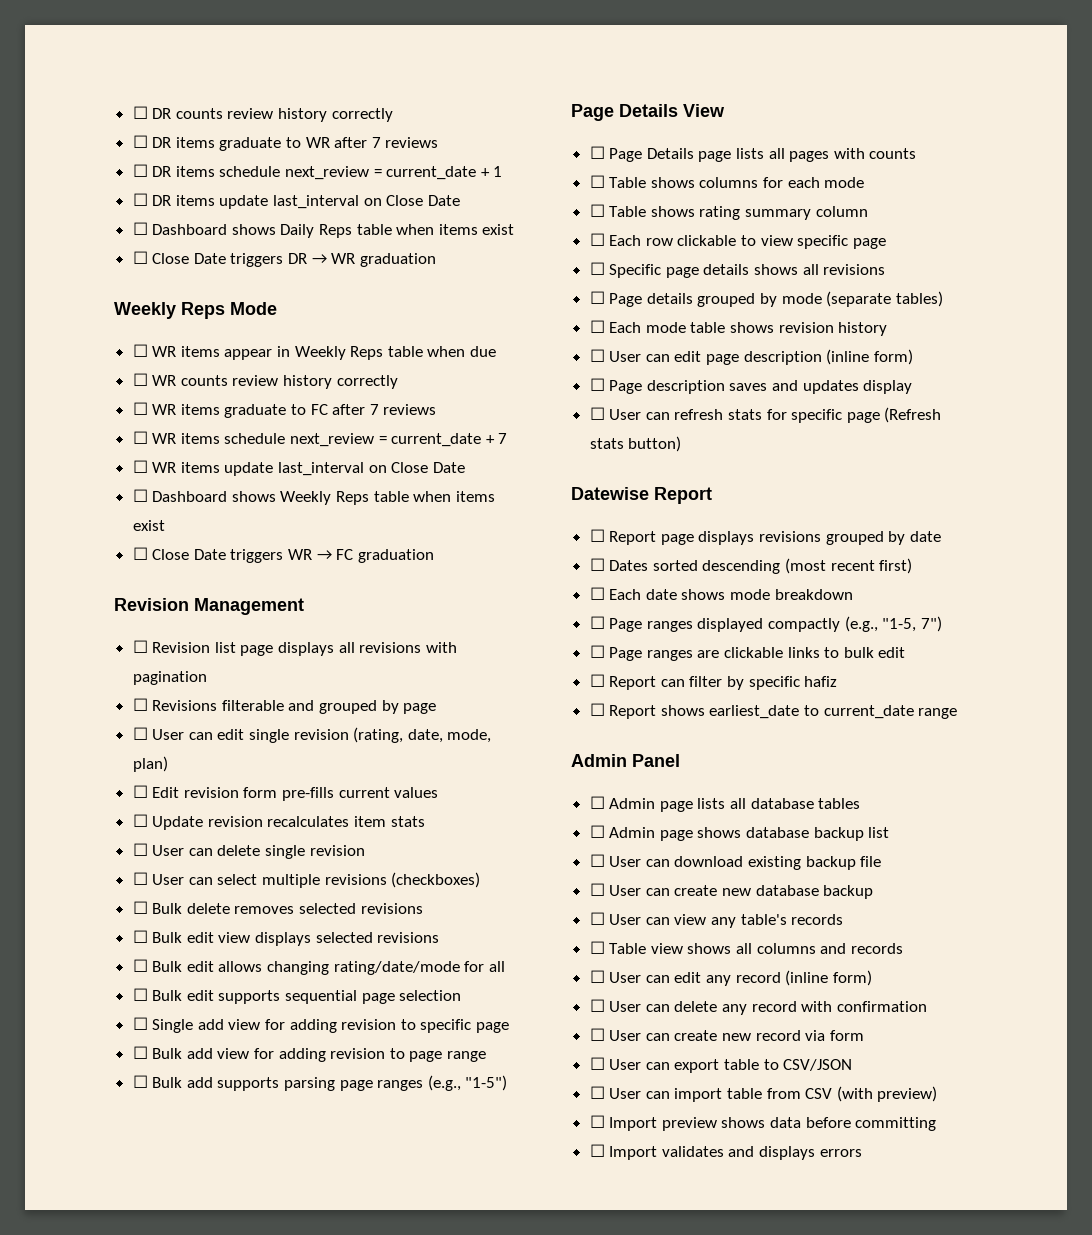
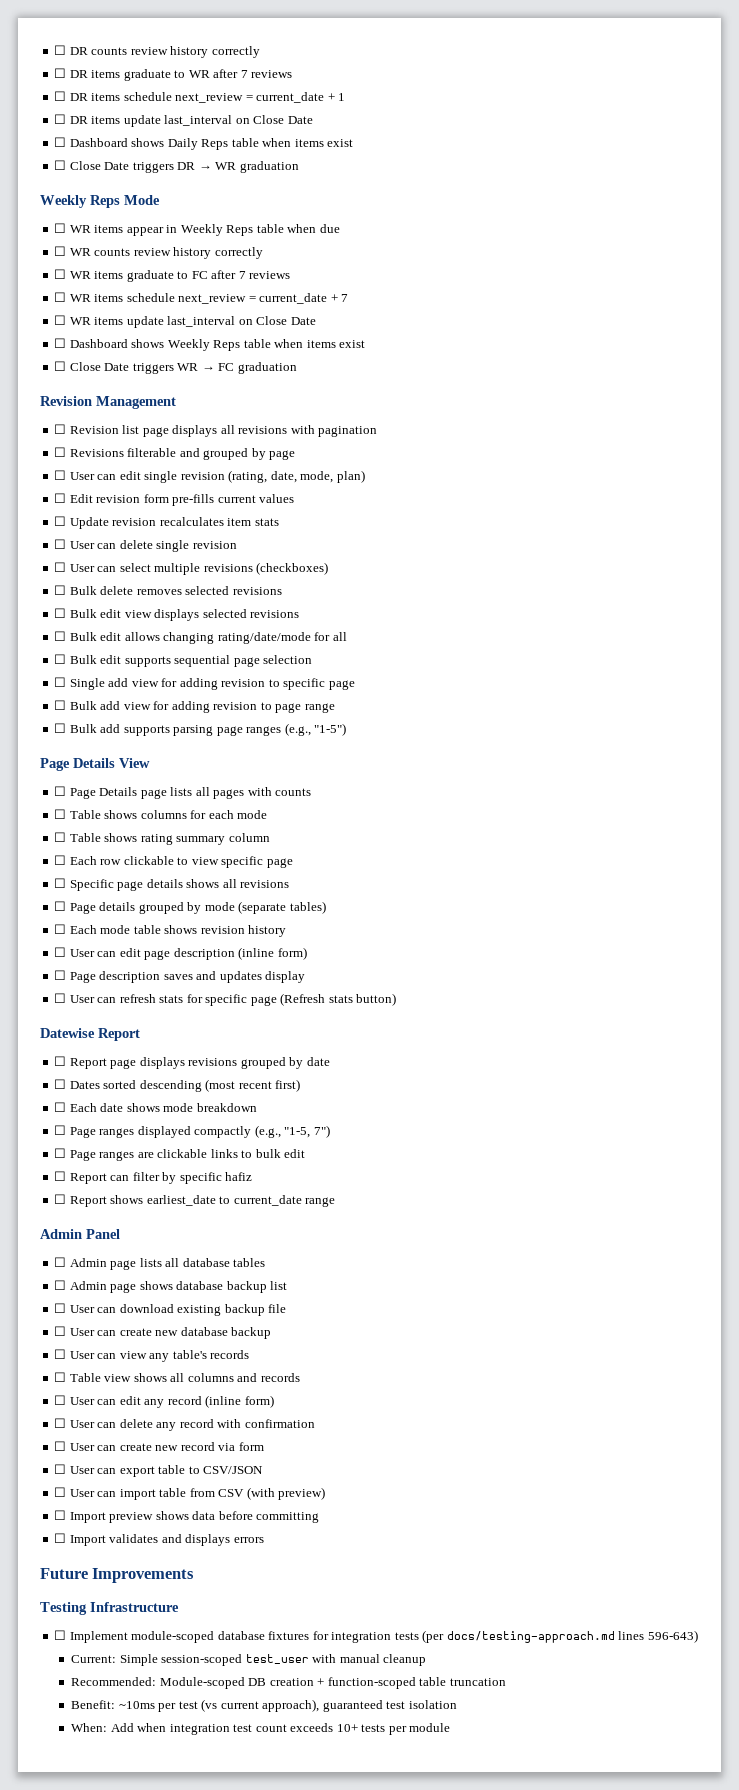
+ Future Improvements
+ Testing Infrastructure
+ ☐ Implement module-scoped database fixtures for integration tests (per docs/testing-approach.md lines 596-643)
+ Current: Simple session-scoped test_user with manual cleanup
+ Recommended: Module-scoped DB creation + function-scoped table truncation
+ Benefit: ~10ms per test (vs current approach), guaranteed test isolation
+ When: Add when integration test count exceeds 10+ tests per module

